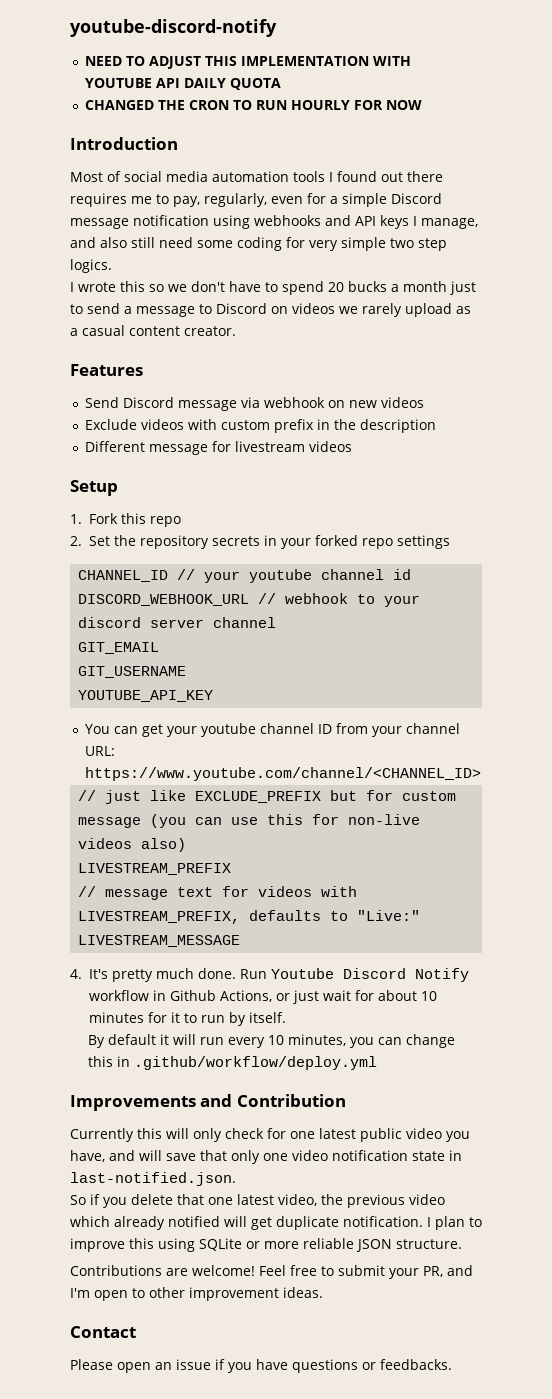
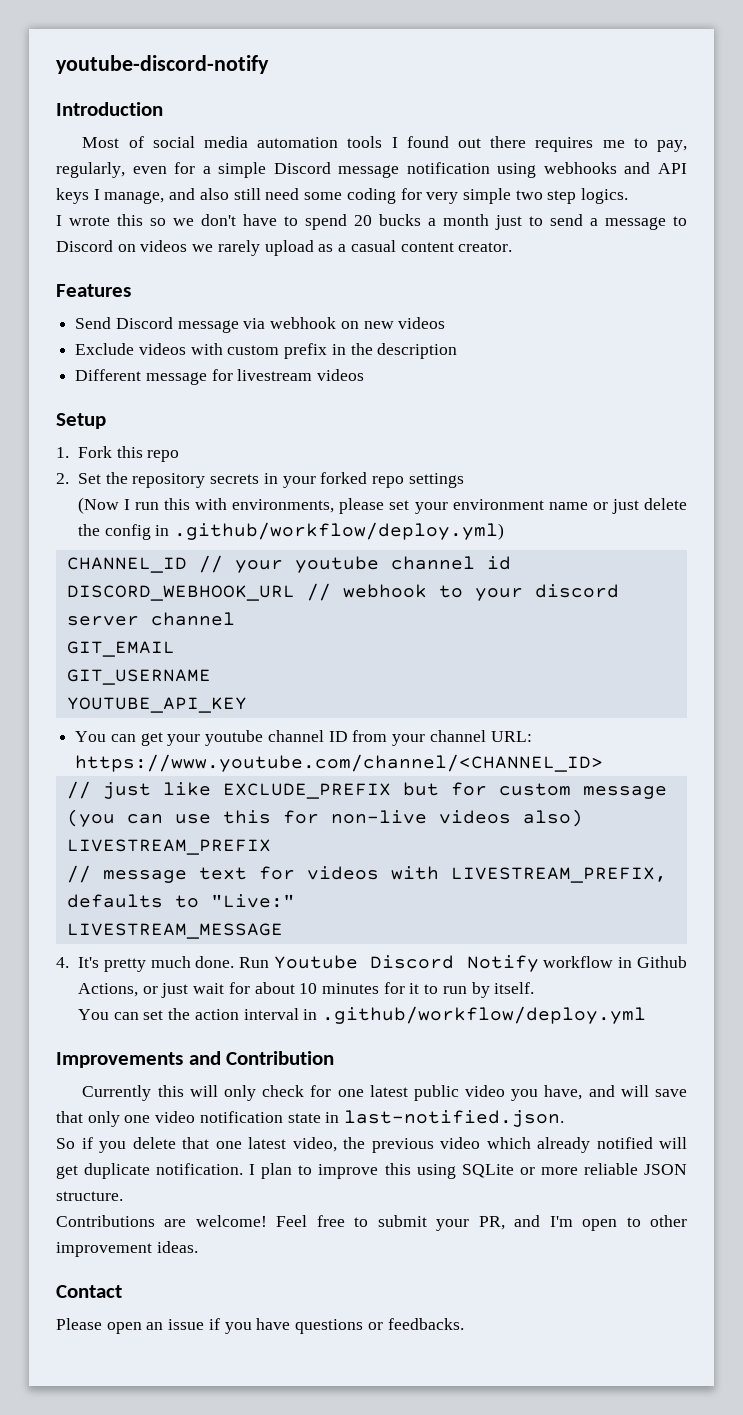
- NEED TO ADJUST THIS IMPLEMENTATION WITH YOUTUBE API DAILY QUOTA
- CHANGED THE CRON TO RUN HOURLY FOR NOW
+ (Now I run this with environments, please set your environment name or just delete the config in .github/workflow/deploy.yml)
- By default it will run every 10 minutes, you can change this in .github/workflow/deploy.yml
+ You can set the action interval in .github/workflow/deploy.yml

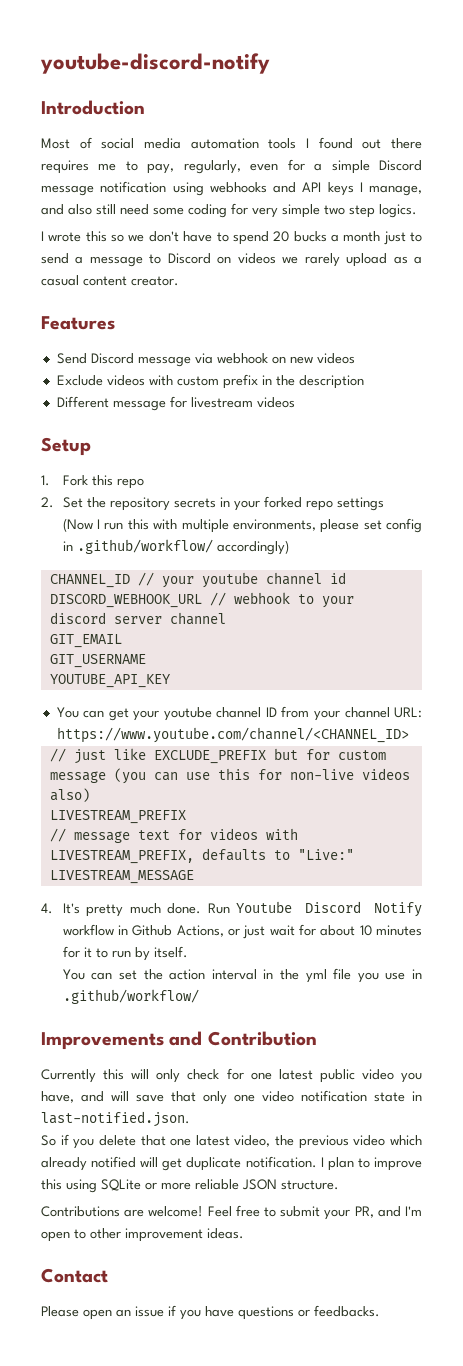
- (Now I run this with environments, please set your environment name or just delete the config in .github/workflow/deploy.yml)
+ (Now I run this with multiple environments, please set config in .github/workflow/ accordingly)
- You can set the action interval in .github/workflow/deploy.yml
+ You can set the action interval in the yml file you use in .github/workflow/

